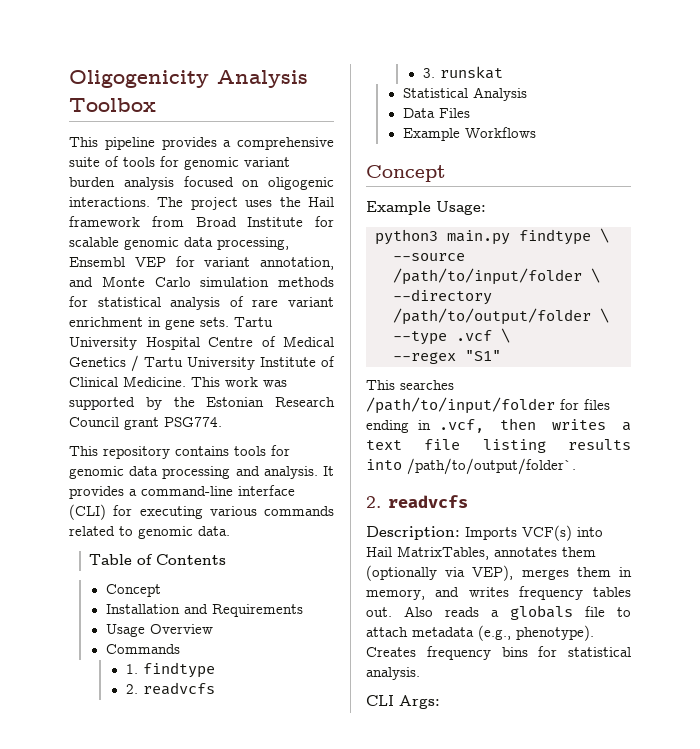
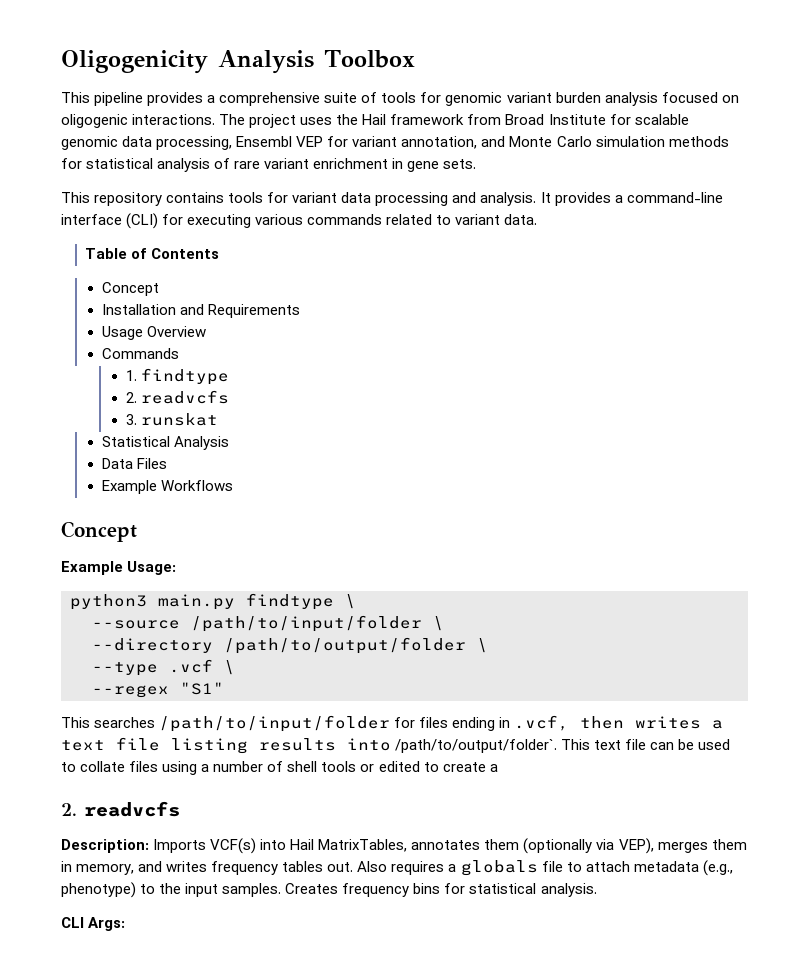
- Tartu University Hospital Centre of Medical Genetics / Tartu University Institute of Clinical Medicine. This work was supported by the Estonian Research Council grant PSG774.
- This repository contains tools for genomic data processing and analysis.
+ This repository contains tools for variant data processing and analysis.
- It provides a command-line interface (CLI) for executing various commands related to genomic data.
+ It provides a command-line interface (CLI) for executing various commands related to variant data.
+ This text file can be used to collate files using a number of shell tools or edited to create a
- Also reads a globals file to attach metadata (e.g., phenotype).
+ Also requires a globals file to attach metadata (e.g., phenotype) to the input samples.

